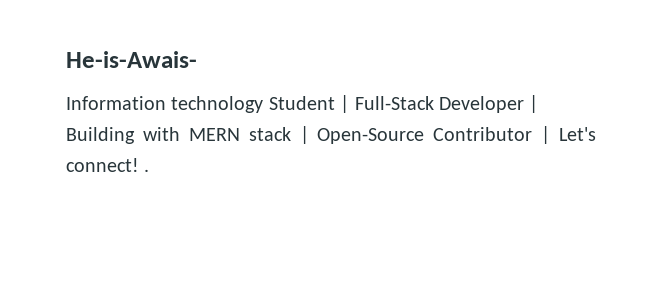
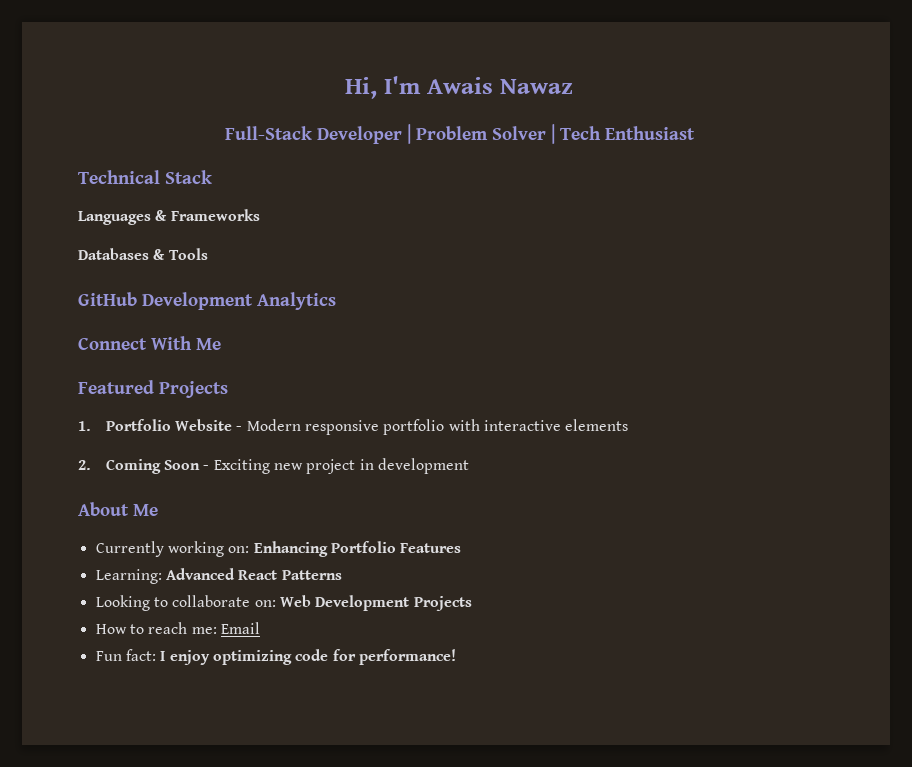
- He-is-Awais-
- Information technology Student | Full-Stack Developer | Building with MERN stack | Open-Source Contributor | Let's connect! .
+ Hi, I'm Awais Nawaz
+ Full-Stack Developer | Problem Solver | Tech Enthusiast
+ Technical Stack
+ Languages & Frameworks
+ Databases & Tools
+ GitHub Development Analytics
+ Connect With Me
+ Featured Projects
+ 1. Portfolio Website - Modern responsive portfolio with interactive elements
+ 2. Coming Soon - Exciting new project in development
+ About Me
+ Currently working on: Enhancing Portfolio Features
+ Learning: Advanced React Patterns
+ Looking to collaborate on: Web Development Projects
+ How to reach me: Email
+ Fun fact: I enjoy optimizing code for performance!

